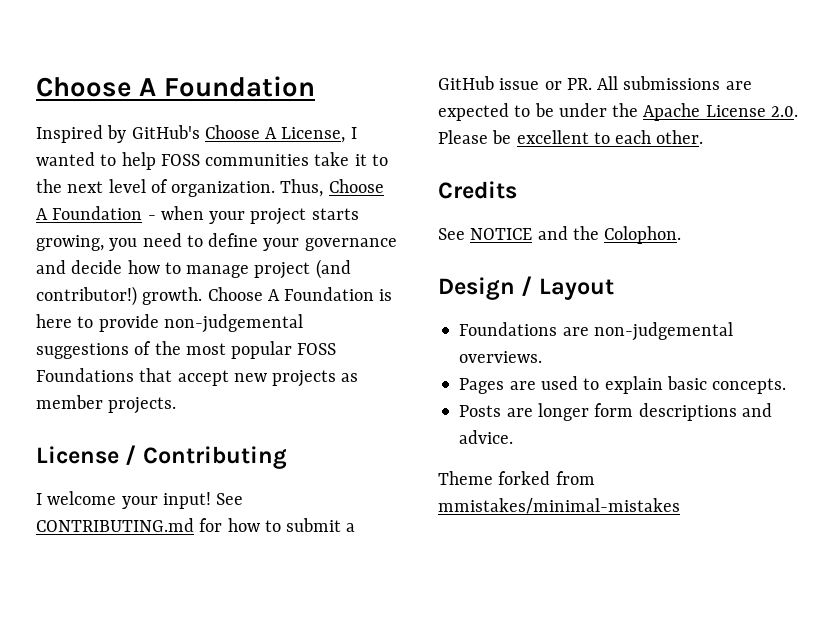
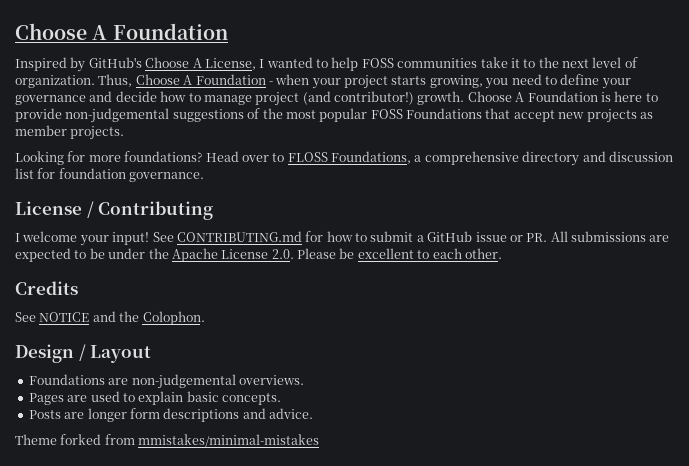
+ Looking for more foundations? Head over to FLOSS Foundations, a comprehensive directory and discussion list for foundation governance.

